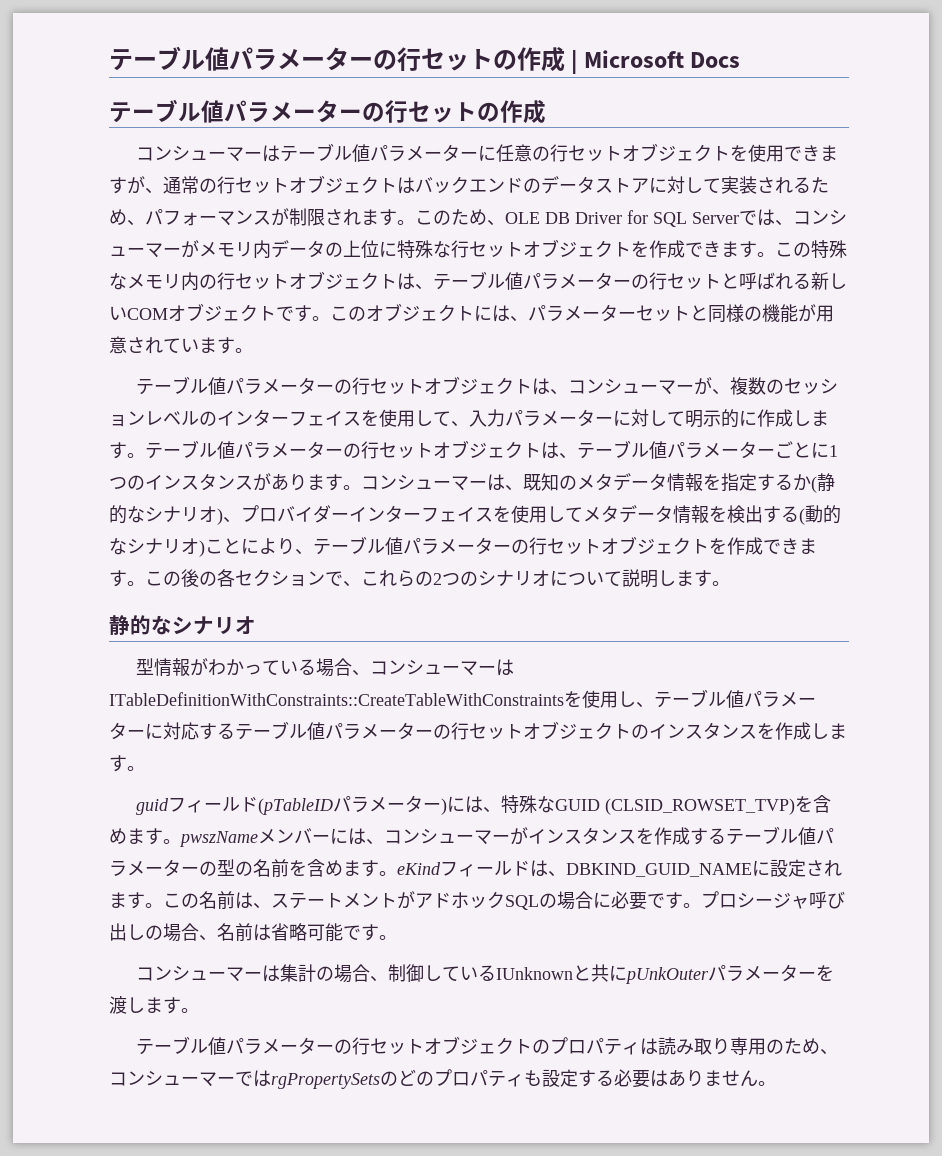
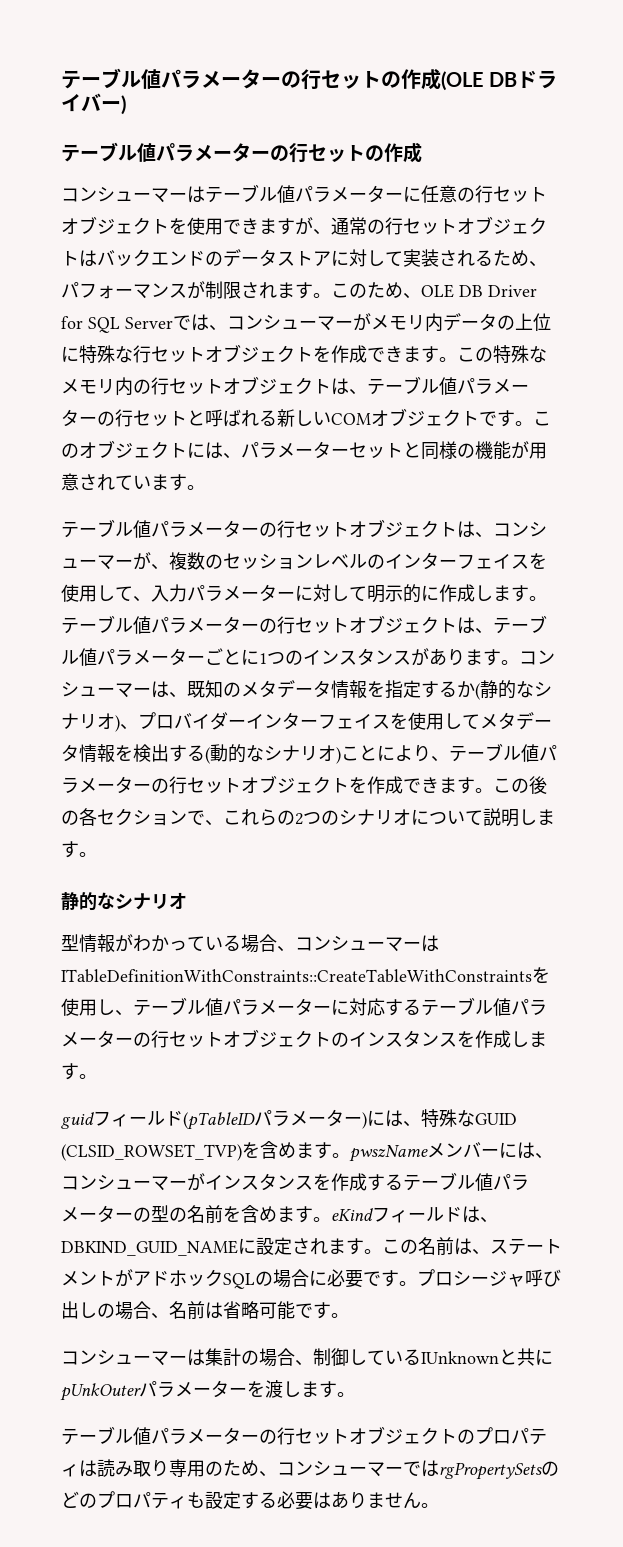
- テーブル値パラメーターの行セットの作成 | Microsoft Docs
+ テーブル値パラメーターの行セットの作成(OLE DBドライバー)

